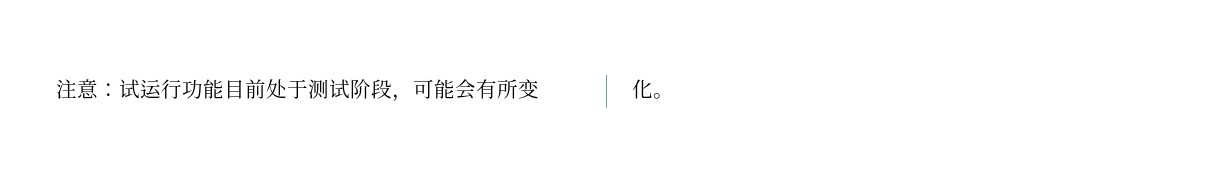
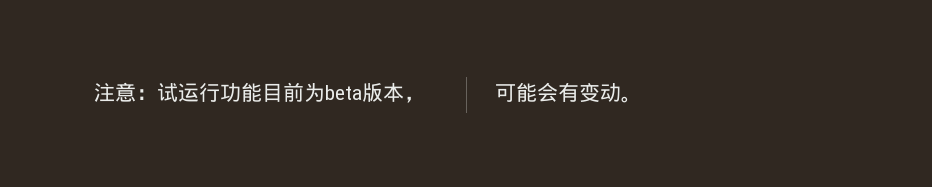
- 注意：试运行功能目前处于测试阶段，可能会有所变化。
+ 注意：试运行功能目前为beta版本，可能会有变动。

